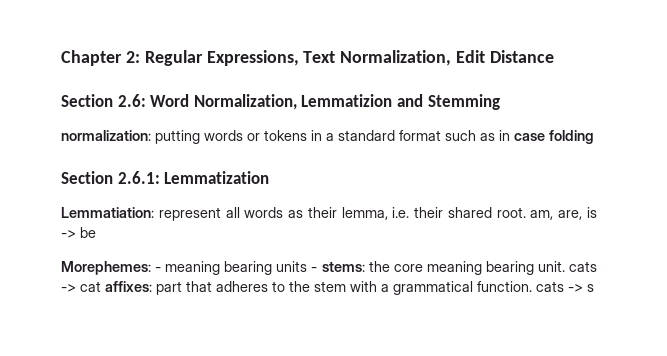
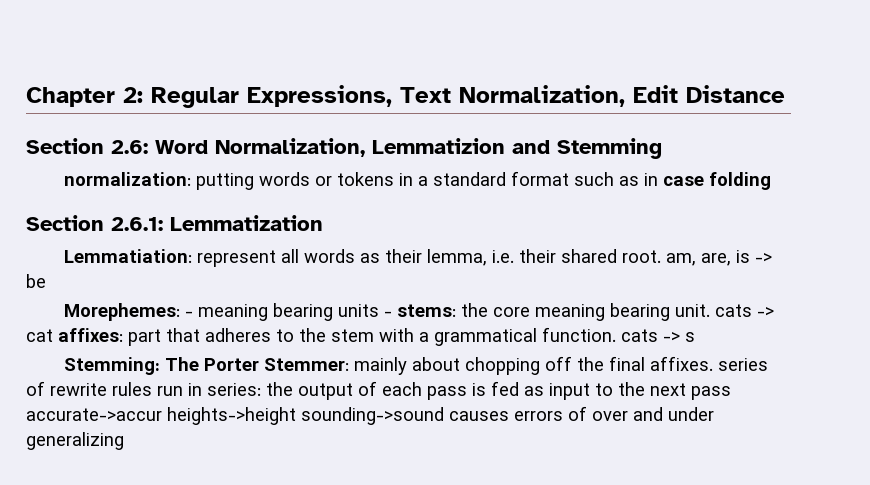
+ Stemming: The Porter Stemmer: mainly about chopping off the final affixes. series of rewrite rules run in series: the output of each pass is fed as input to the next pass accurate->accur heights->height sounding->sound causes errors of over and under generalizing

